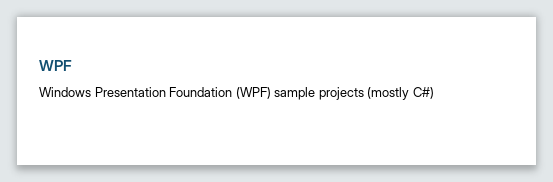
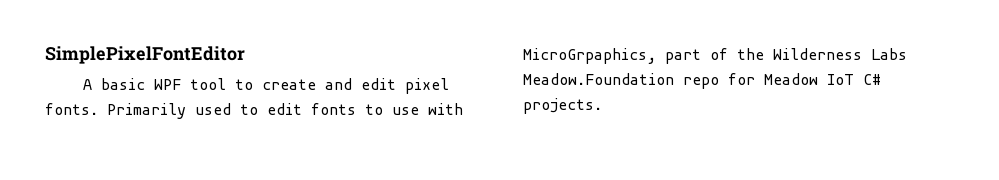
- WPF
- Windows Presentation Foundation (WPF) sample projects (mostly C#)
+ SimplePixelFontEditor
+ A basic WPF tool to create and edit pixel fonts. Primarily used to edit fonts to use with MicroGrpaphics, part of the Wilderness Labs Meadow.Foundation repo for Meadow IoT C# projects.

